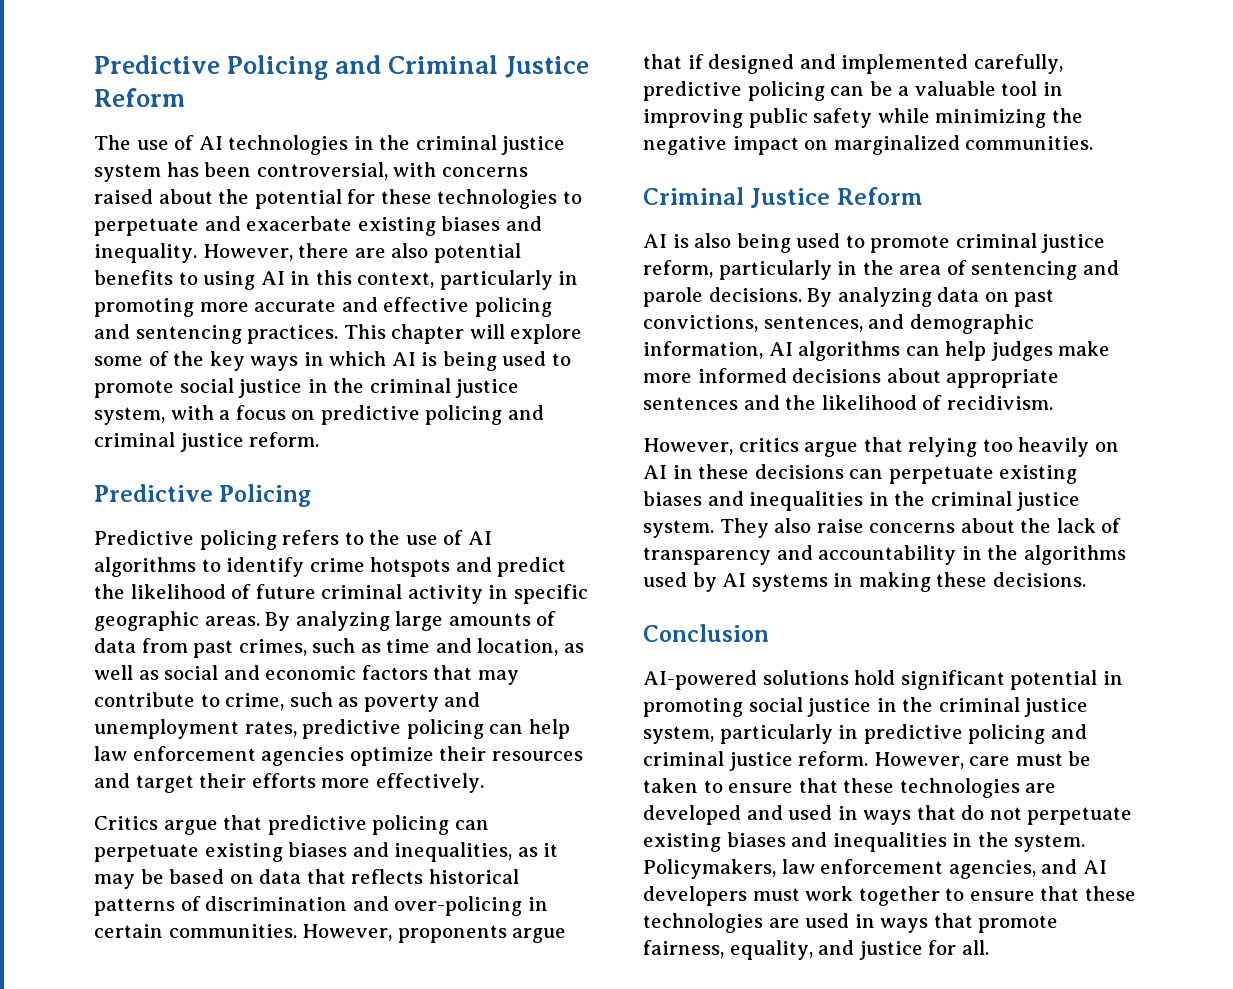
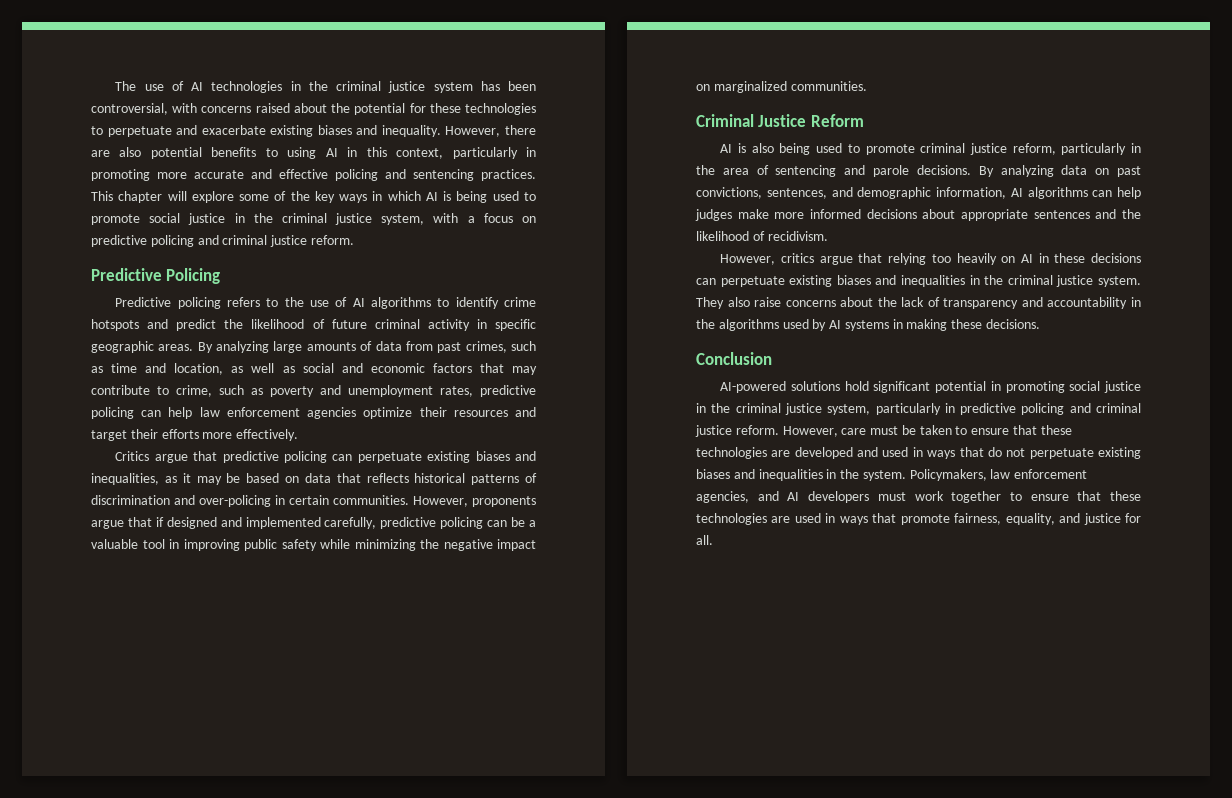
- Predictive Policing and Criminal Justice Reform

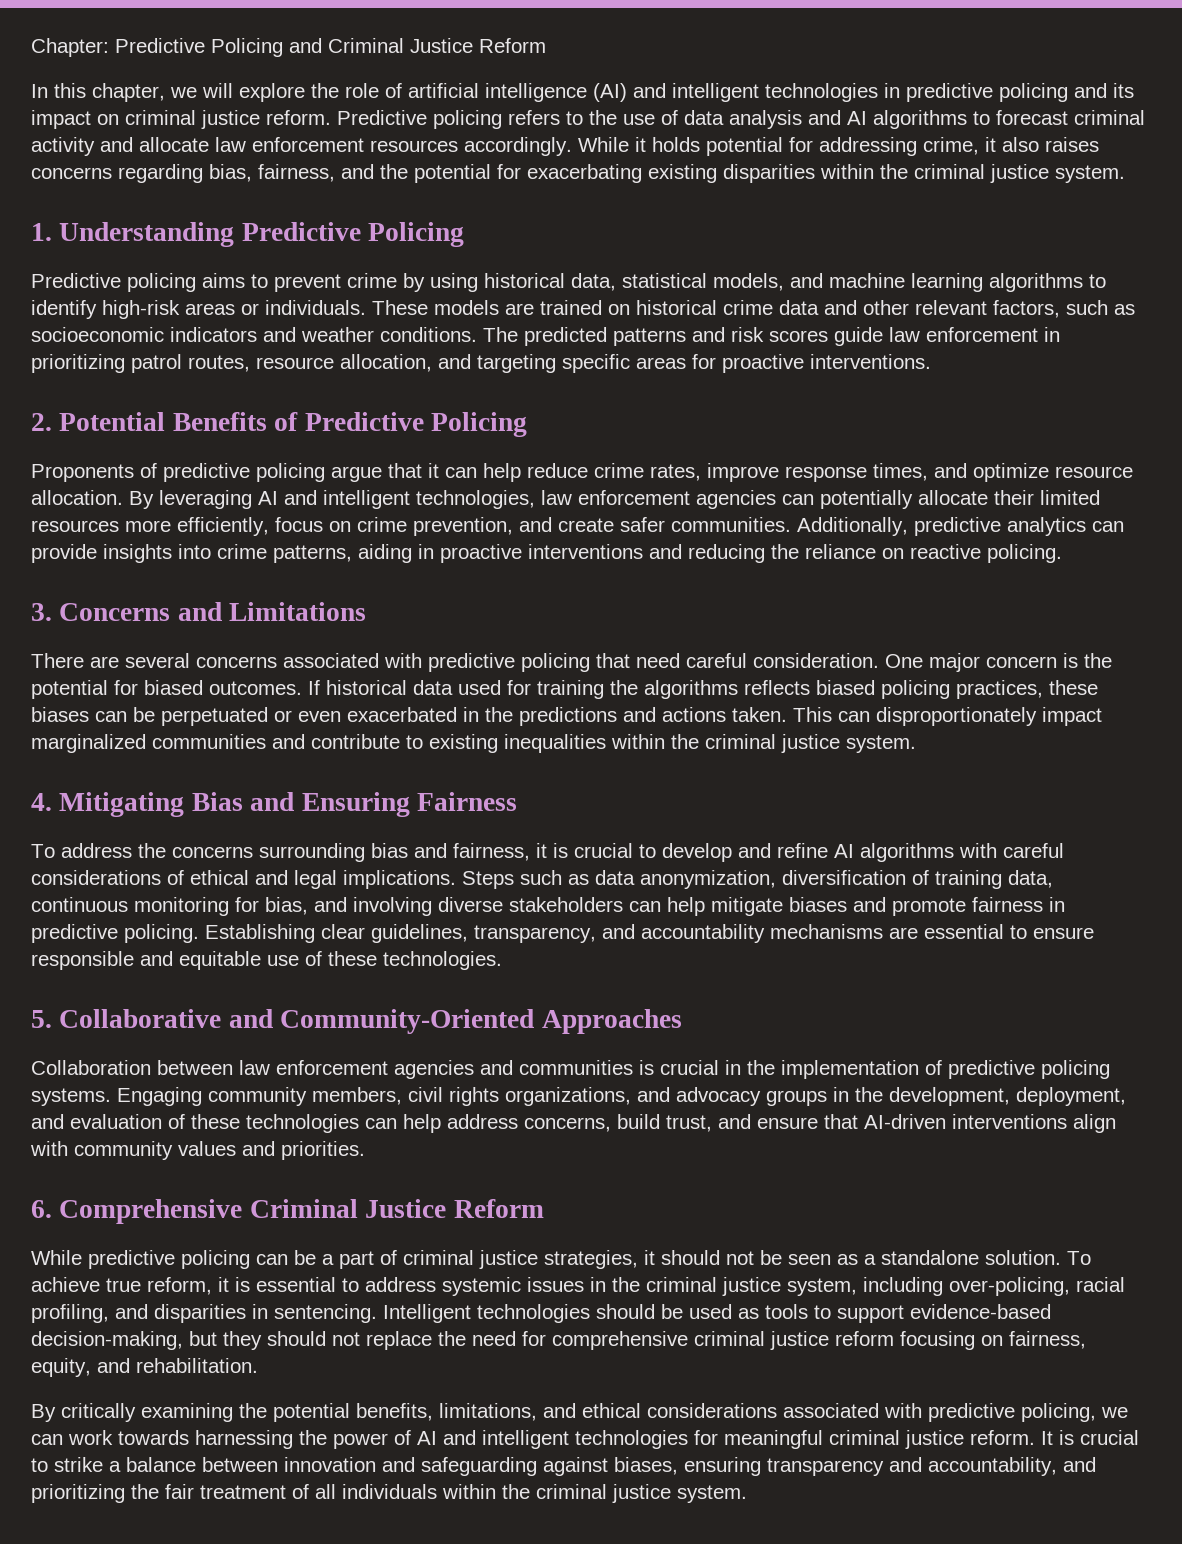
- The use of AI technologies in the criminal justice system has been controversial, with concerns raised about the potential for these technologies to perpetuate and exacerbate existing biases and inequality. However, there are also potential benefits to using AI in this context, particularly in promoting more accurate and effective policing and sentencing practices. This chapter will explore some of the key ways in which AI is being used to promote social justice in the criminal justice system, with a focus on predictive policing and criminal justice reform.
- Predictive Policing
- Predictive policing refers to the use of AI algorithms to identify crime hotspots and predict the likelihood of future criminal activity in specific geographic areas. By analyzing large amounts of data from past crimes, such as time and location, as well as social and economic factors that may contribute to crime, such as poverty and unemployment rates, predictive policing can help law enforcement agencies optimize their resources and target their efforts more effectively.
- Critics argue that predictive policing can perpetuate existing biases and inequalities, as it may be based on data that reflects historical patterns of discrimination and over-policing in certain communities. However, proponents argue that if designed and implemented carefully, predictive policing can be a valuable tool in improving public safety while minimizing the negative impact on marginalized communities.
- Criminal Justice Reform
- AI is also being used to promote criminal justice reform, particularly in the area of sentencing and parole decisions. By analyzing data on past convictions, sentences, and demographic information, AI algorithms can help judges make more informed decisions about appropriate sentences and the likelihood of recidivism.
- However, critics argue that relying too heavily on AI in these decisions can perpetuate existing biases and inequalities in the criminal justice system. They also raise concerns about the lack of transparency and accountability in the algorithms used by AI systems in making these decisions.
- Conclusion
- AI-powered solutions hold significant potential in promoting social justice in the criminal justice system, particularly in predictive policing and criminal justice reform. However, care must be taken to ensure that these technologies are developed and used in ways that do not perpetuate existing biases and inequalities in the system. Policymakers, law enforcement agencies, and AI developers must work together to ensure that these technologies are used in ways that promote fairness, equality, and justice for all.
+ Chapter: Predictive Policing and Criminal Justice Reform
+ In this chapter, we will explore the role of artificial intelligence (AI) and intelligent technologies in predictive policing and its impact on criminal justice reform. Predictive policing refers to the use of data analysis and AI algorithms to forecast criminal activity and allocate law enforcement resources accordingly. While it holds potential for addressing crime, it also raises concerns regarding bias, fairness, and the potential for exacerbating existing disparities within the criminal justice system.
+ 1. Understanding Predictive Policing
+ Predictive policing aims to prevent crime by using historical data, statistical models, and machine learning algorithms to identify high-risk areas or individuals. These models are trained on historical crime data and other relevant factors, such as socioeconomic indicators and weather conditions. The predicted patterns and risk scores guide law enforcement in prioritizing patrol routes, resource allocation, and targeting specific areas for proactive interventions.
+ 2. Potential Benefits of Predictive Policing
+ Proponents of predictive policing argue that it can help reduce crime rates, improve response times, and optimize resource allocation. By leveraging AI and intelligent technologies, law enforcement agencies can potentially allocate their limited resources more efficiently, focus on crime prevention, and create safer communities. Additionally, predictive analytics can provide insights into crime patterns, aiding in proactive interventions and reducing the reliance on reactive policing.
+ 3. Concerns and Limitations
+ There are several concerns associated with predictive policing that need careful consideration. One major concern is the potential for biased outcomes. If historical data used for training the algorithms reflects biased policing practices, these biases can be perpetuated or even exacerbated in the predictions and actions taken. This can disproportionately impact marginalized communities and contribute to existing inequalities within the criminal justice system.
+ 4. Mitigating Bias and Ensuring Fairness
+ To address the concerns surrounding bias and fairness, it is crucial to develop and refine AI algorithms with careful considerations of ethical and legal implications. Steps such as data anonymization, diversification of training data, continuous monitoring for bias, and involving diverse stakeholders can help mitigate biases and promote fairness in predictive policing. Establishing clear guidelines, transparency, and accountability mechanisms are essential to ensure responsible and equitable use of these technologies.
+ 5. Collaborative and Community-Oriented Approaches
+ Collaboration between law enforcement agencies and communities is crucial in the implementation of predictive policing systems. Engaging community members, civil rights organizations, and advocacy groups in the development, deployment, and evaluation of these technologies can help address concerns, build trust, and ensure that AI-driven interventions align with community values and priorities.
+ 6. Comprehensive Criminal Justice Reform
+ While predictive policing can be a part of criminal justice strategies, it should not be seen as a standalone solution. To achieve true reform, it is essential to address systemic issues in the criminal justice system, including over-policing, racial profiling, and disparities in sentencing. Intelligent technologies should be used as tools to support evidence-based decision-making, but they should not replace the need for comprehensive criminal justice reform focusing on fairness, equity, and rehabilitation.
+ By critically examining the potential benefits, limitations, and ethical considerations associated with predictive policing, we can work towards harnessing the power of AI and intelligent technologies for meaningful criminal justice reform. It is crucial to strike a balance between innovation and safeguarding against biases, ensuring transparency and accountability, and prioritizing the fair treatment of all individuals within the criminal justice system.

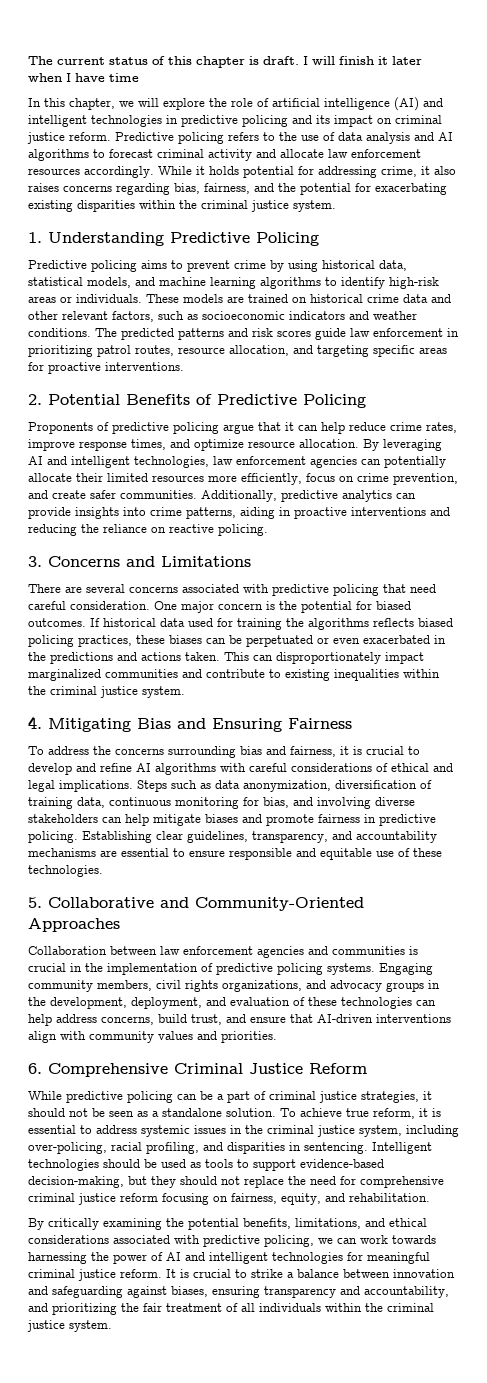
- Chapter: Predictive Policing and Criminal Justice Reform
+ The current status of this chapter is draft. I will finish it later when I have time

